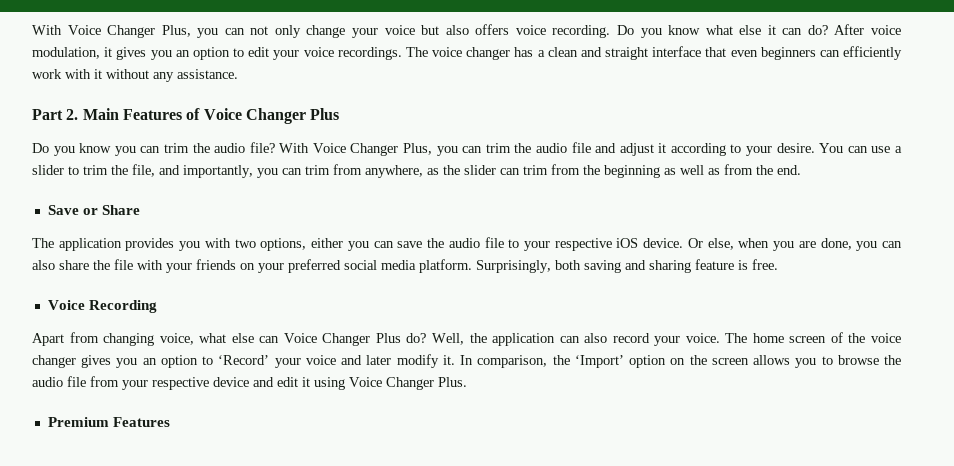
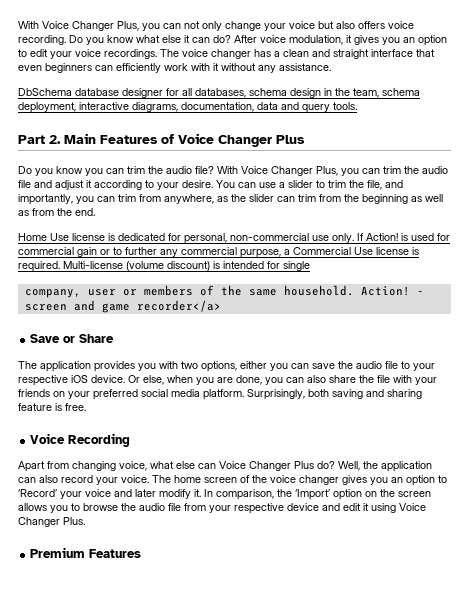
+ DbSchema database designer for all databases, schema design in the team, schema deployment, interactive diagrams, documentation, data and query tools.
+ Home Use license is dedicated for personal, non-commercial use only. If Action! is used for commercial gain or to further any commercial purpose, a Commercial Use license is required. Multi-license (volume discount) is intended for single
+ company, user or members of the same household. Action! - screen and game recorder</a>

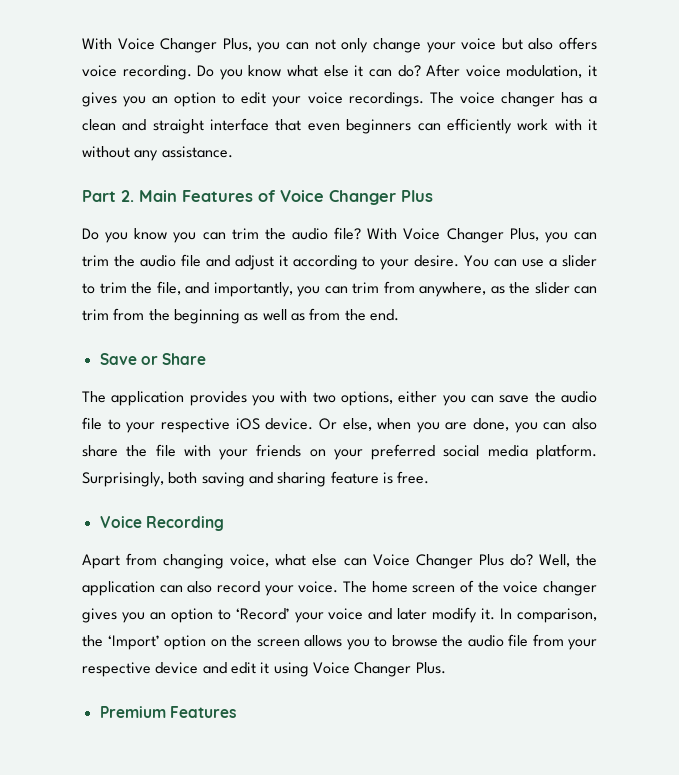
- DbSchema database designer for all databases, schema design in the team, schema deployment, interactive diagrams, documentation, data and query tools.
- Home Use license is dedicated for personal, non-commercial use only. If Action! is used for commercial gain or to further any commercial purpose, a Commercial Use license is required. Multi-license (volume discount) is intended for single
- company, user or members of the same household. Action! - screen and game recorder</a>

